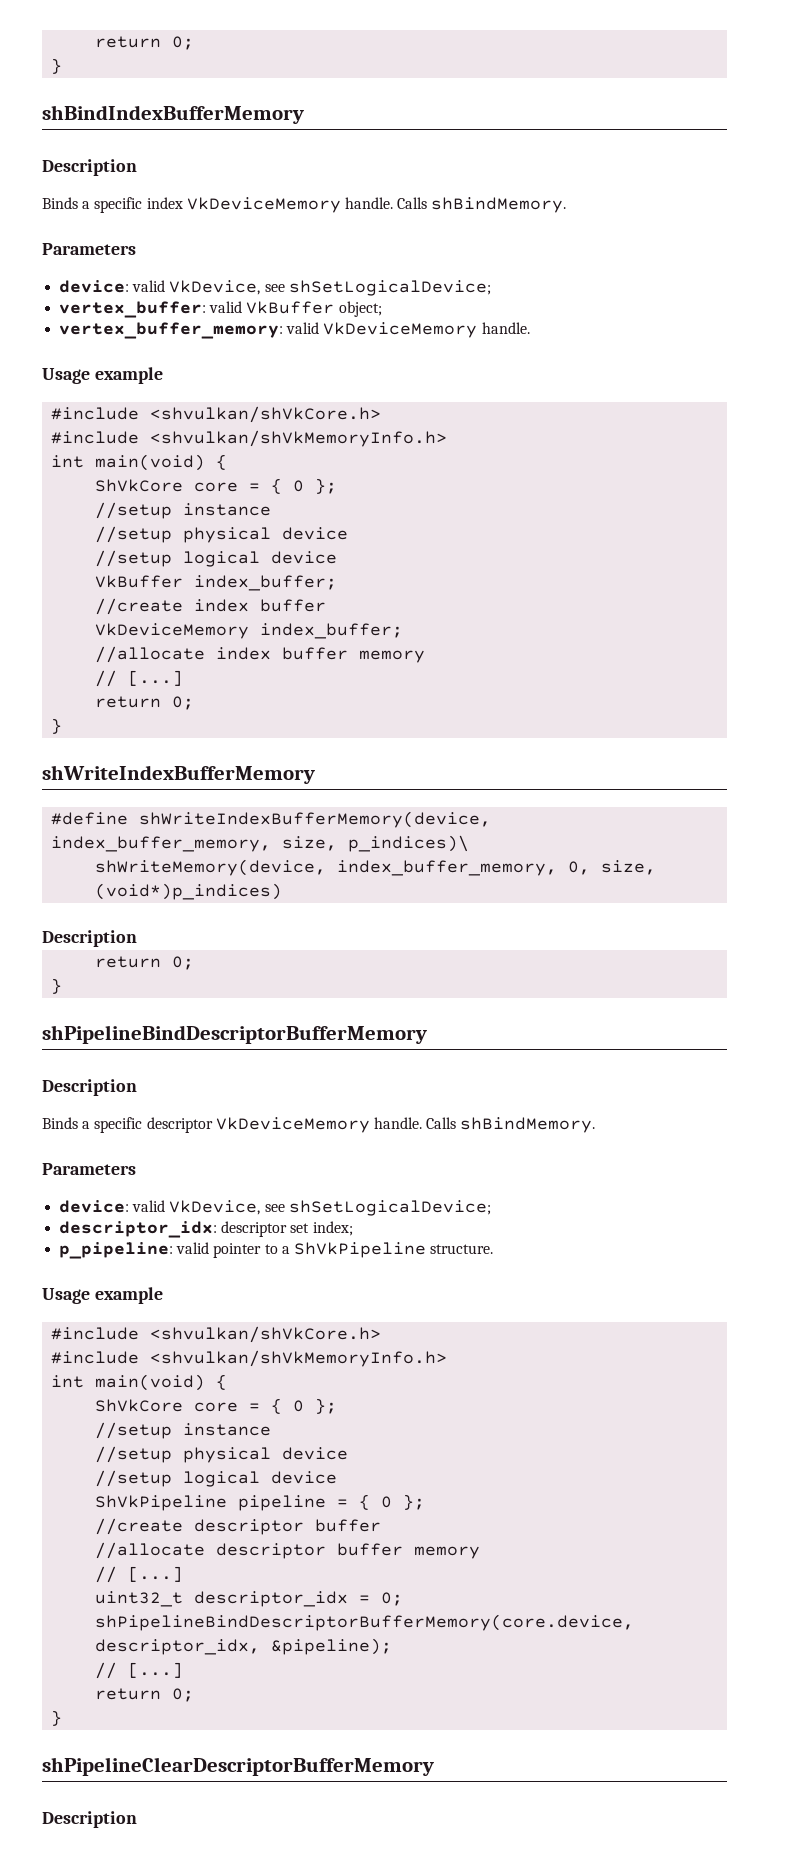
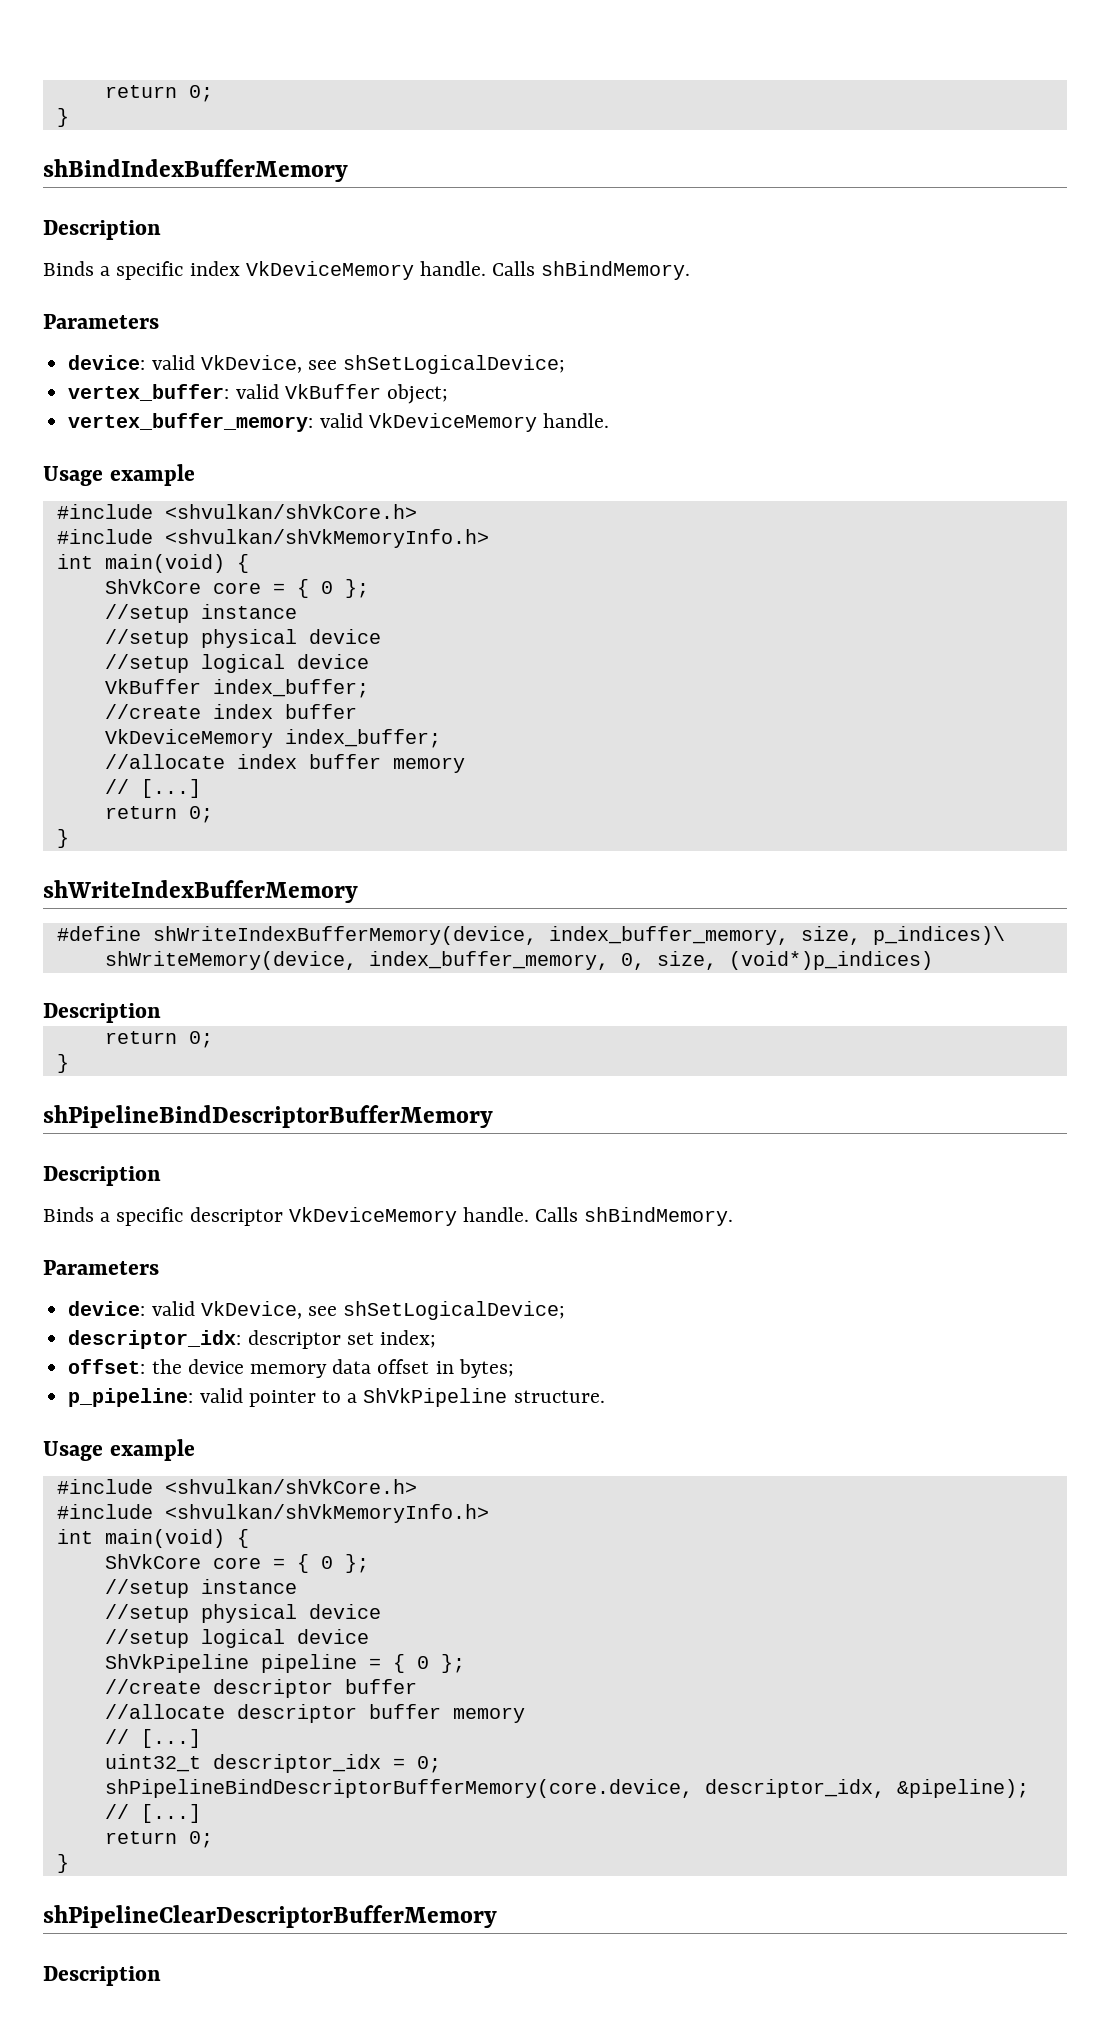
+ offset: the device memory data offset in bytes;

